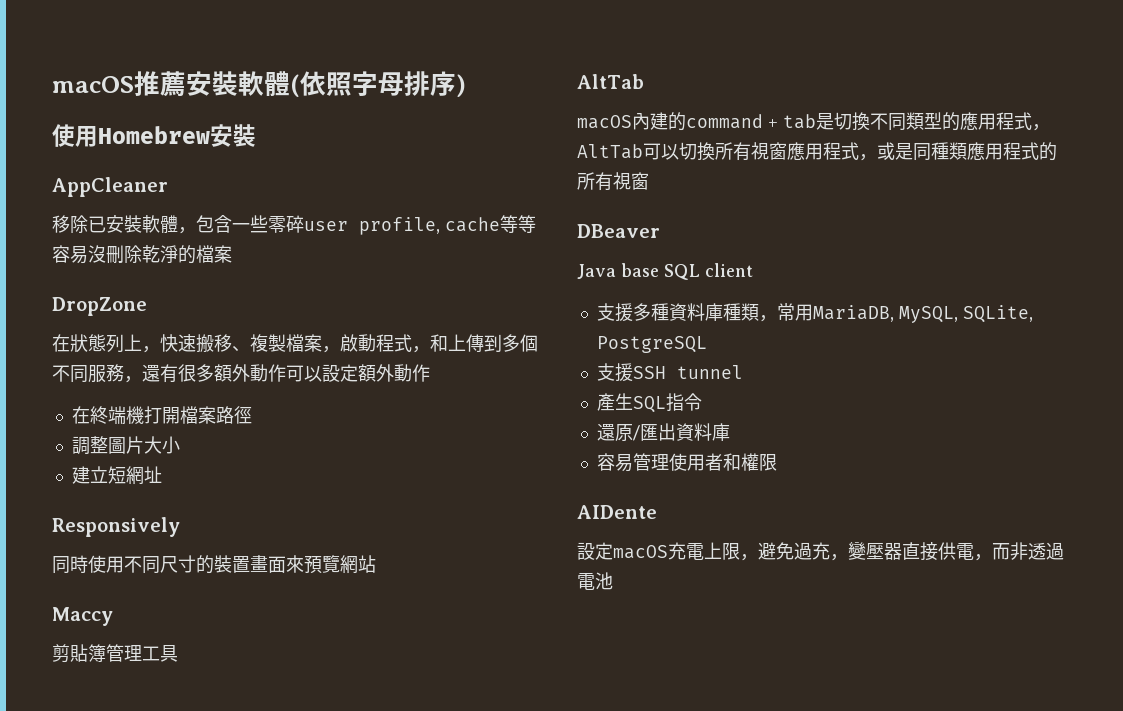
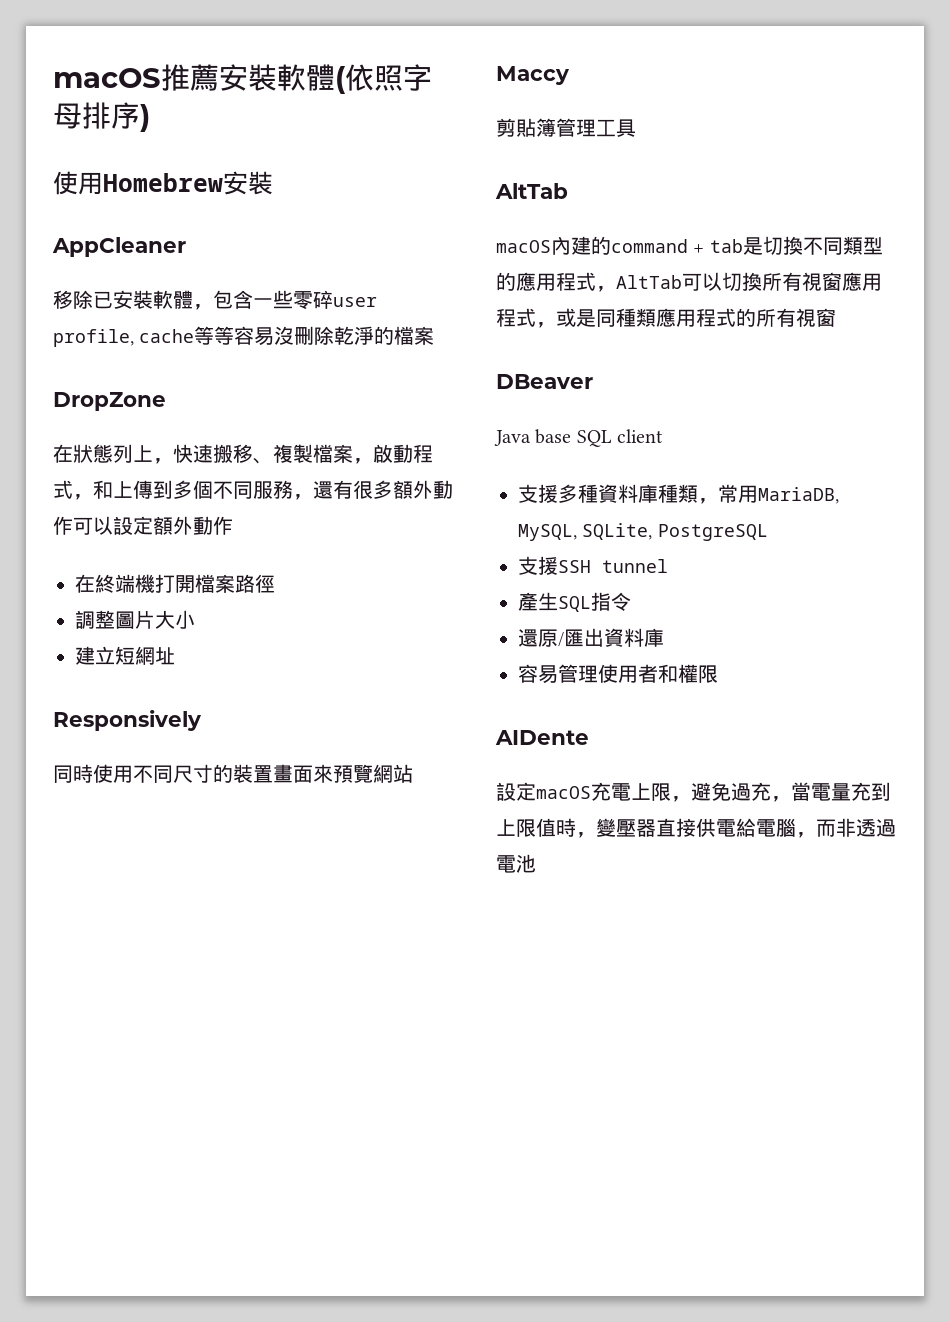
- 設定macOS充電上限，避免過充，變壓器直接供電，而非透過電池
+ 設定macOS充電上限，避免過充，當電量充到上限值時，變壓器直接供電給電腦，而非透過電池

